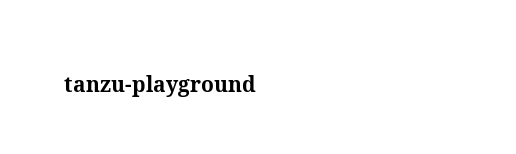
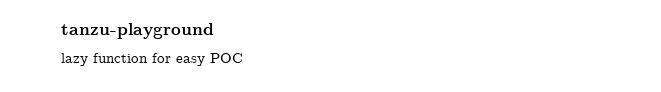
+ lazy function for easy POC

